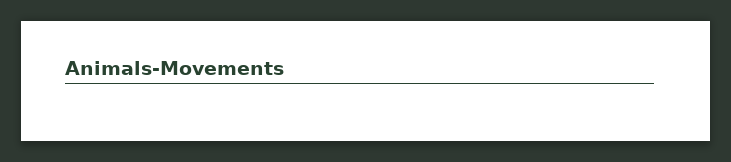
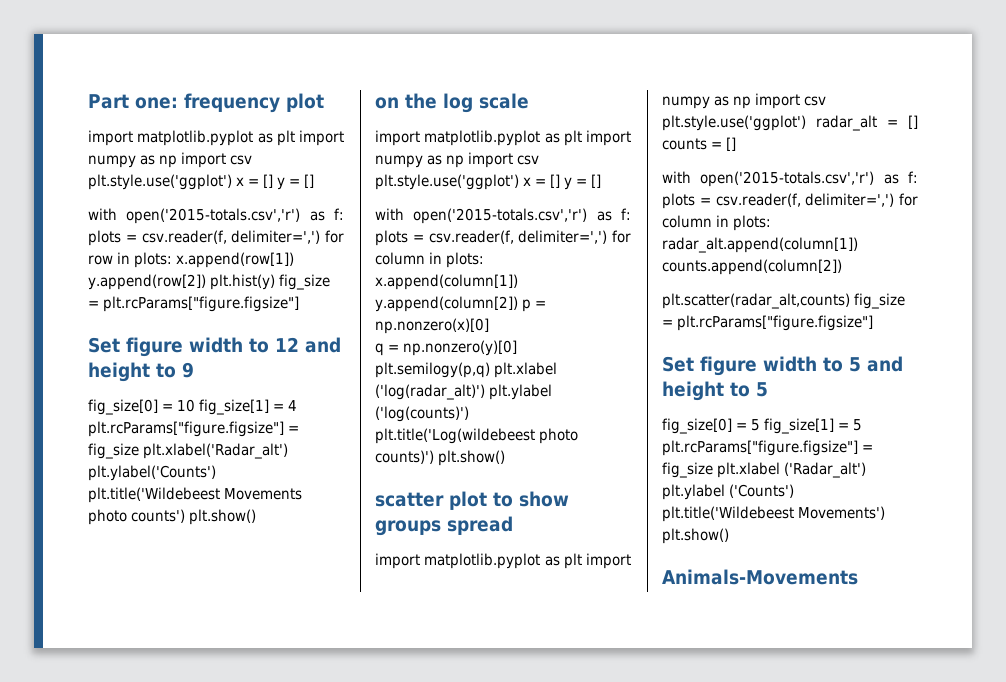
+ Part one: frequency plot
+ import matplotlib.pyplot as plt import numpy as np import csv plt.style.use('ggplot') x = [] y = []
+ with open('2015-totals.csv','r') as f: plots = csv.reader(f, delimiter=',') for row in plots: x.append(row[1]) y.append(row[2]) plt.hist(y) fig_size = plt.rcParams["figure.figsize"]
+ Set figure width to 12 and height to 9
+ fig_size[0] = 10 fig_size[1] = 4 plt.rcParams["figure.figsize"] = fig_size plt.xlabel('Radar_alt') plt.ylabel('Counts') plt.title('Wildebeest Movements photo counts') plt.show()
+ on the log scale
+ import matplotlib.pyplot as plt import numpy as np import csv plt.style.use('ggplot') x = [] y = []
+ with open('2015-totals.csv','r') as f: plots = csv.reader(f, delimiter=',') for column in plots: x.append(column[1]) y.append(column[2]) p = np.nonzero(x)[0]
+ q = np.nonzero(y)[0] plt.semilogy(p,q) plt.xlabel ('log(radar_alt)') plt.ylabel ('log(counts)') plt.title('Log(wildebeest photo counts)') plt.show()
+ scatter plot to show groups spread
+ import matplotlib.pyplot as plt import numpy as np import csv plt.style.use('ggplot') radar_alt = [] counts = []
+ with open('2015-totals.csv','r') as f: plots = csv.reader(f, delimiter=',') for column in plots: radar_alt.append(column[1]) counts.append(column[2])
+ plt.scatter(radar_alt,counts) fig_size = plt.rcParams["figure.figsize"]
+ Set figure width to 5 and height to 5
+ fig_size[0] = 5 fig_size[1] = 5 plt.rcParams["figure.figsize"] = fig_size plt.xlabel ('Radar_alt') plt.ylabel ('Counts') plt.title('Wildebeest Movements') plt.show()

